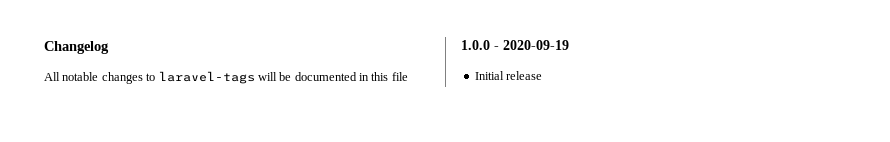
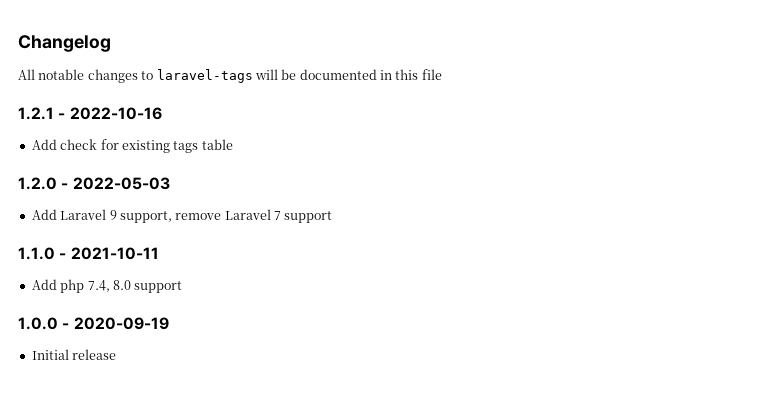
+ 1.2.1 - 2022-10-16
+ Add check for existing tags table
+ 1.2.0 - 2022-05-03
+ Add Laravel 9 support, remove Laravel 7 support
+ 1.1.0 - 2021-10-11
+ Add php 7.4, 8.0 support

